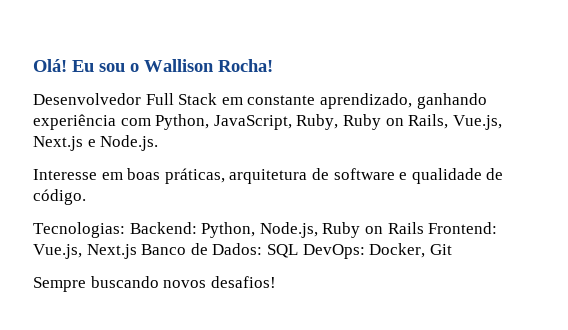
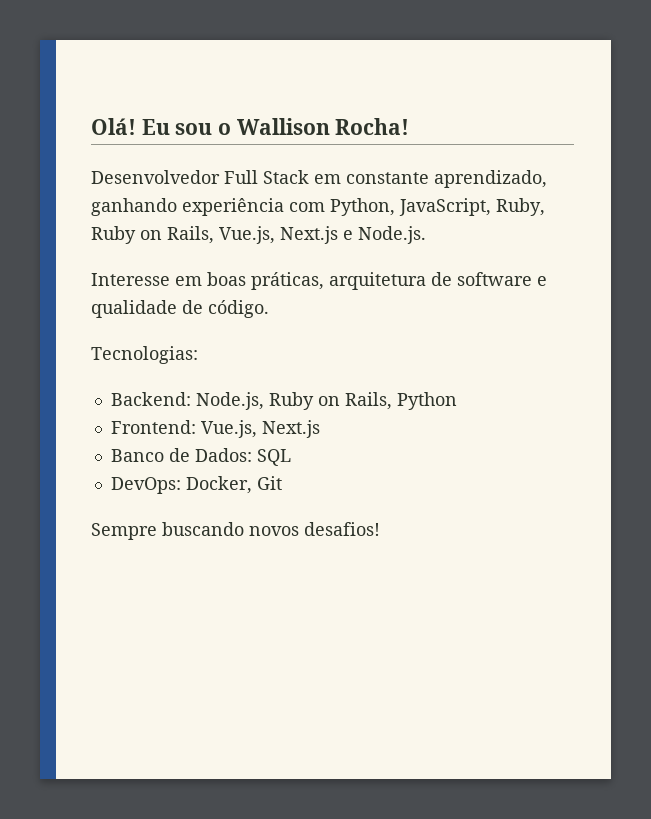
- Tecnologias: Backend: Python, Node.js, Ruby on Rails Frontend: Vue.js, Next.js Banco de Dados: SQL DevOps: Docker, Git
+ Tecnologias:
+ Backend: Node.js, Ruby on Rails, Python
+ Frontend: Vue.js, Next.js
+ Banco de Dados: SQL
+ DevOps: Docker, Git

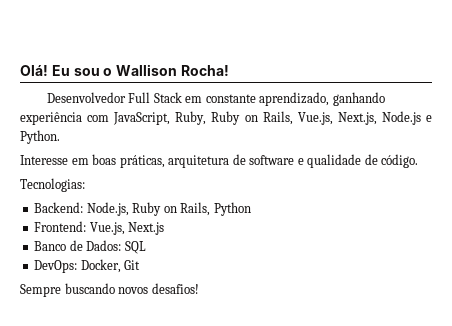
- Desenvolvedor Full Stack em constante aprendizado, ganhando experiência com Python, JavaScript, Ruby, Ruby on Rails, Vue.js, Next.js e Node.js.
+ Desenvolvedor Full Stack em constante aprendizado, ganhando experiência com JavaScript, Ruby, Ruby on Rails, Vue.js, Next.js, Node.js e Python.

